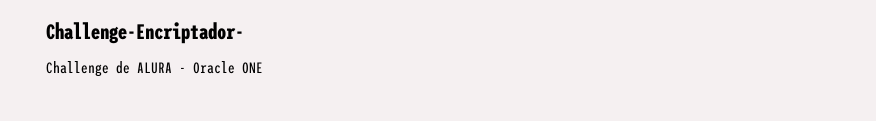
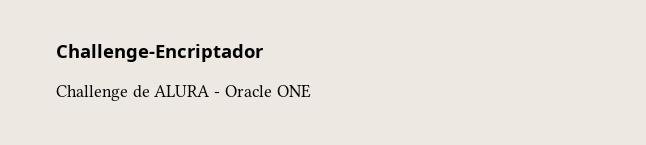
- Challenge-Encriptador-
+ Challenge-Encriptador

